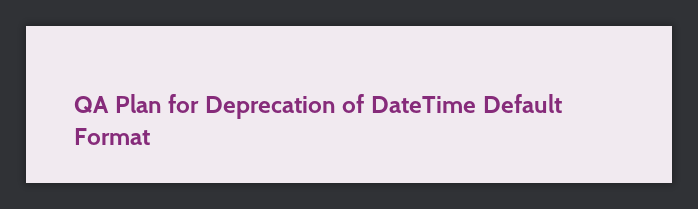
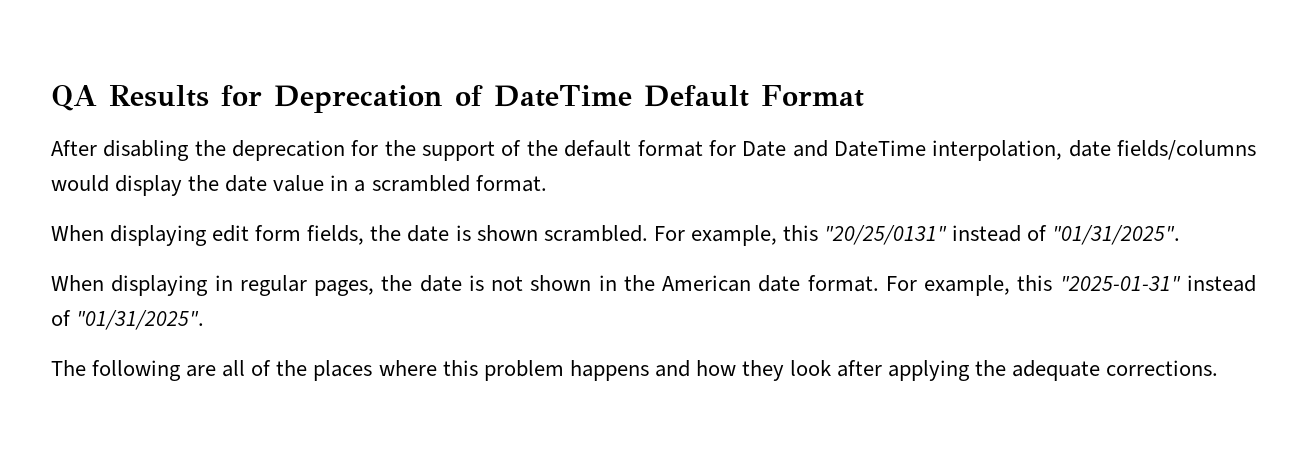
- QA Plan for Deprecation of DateTime Default Format
+ QA Results for Deprecation of DateTime Default Format
+ After disabling the deprecation for the support of the default format for Date and DateTime interpolation, date fields/columns would display the date value in a scrambled format.
+ When displaying edit form fields, the date is shown scrambled. For example, this "20/25/0131" instead of "01/31/2025".
+ When displaying in regular pages, the date is not shown in the American date format. For example, this "2025-01-31" instead of "01/31/2025".
+ The following are all of the places where this problem happens and how they look after applying the adequate corrections.

